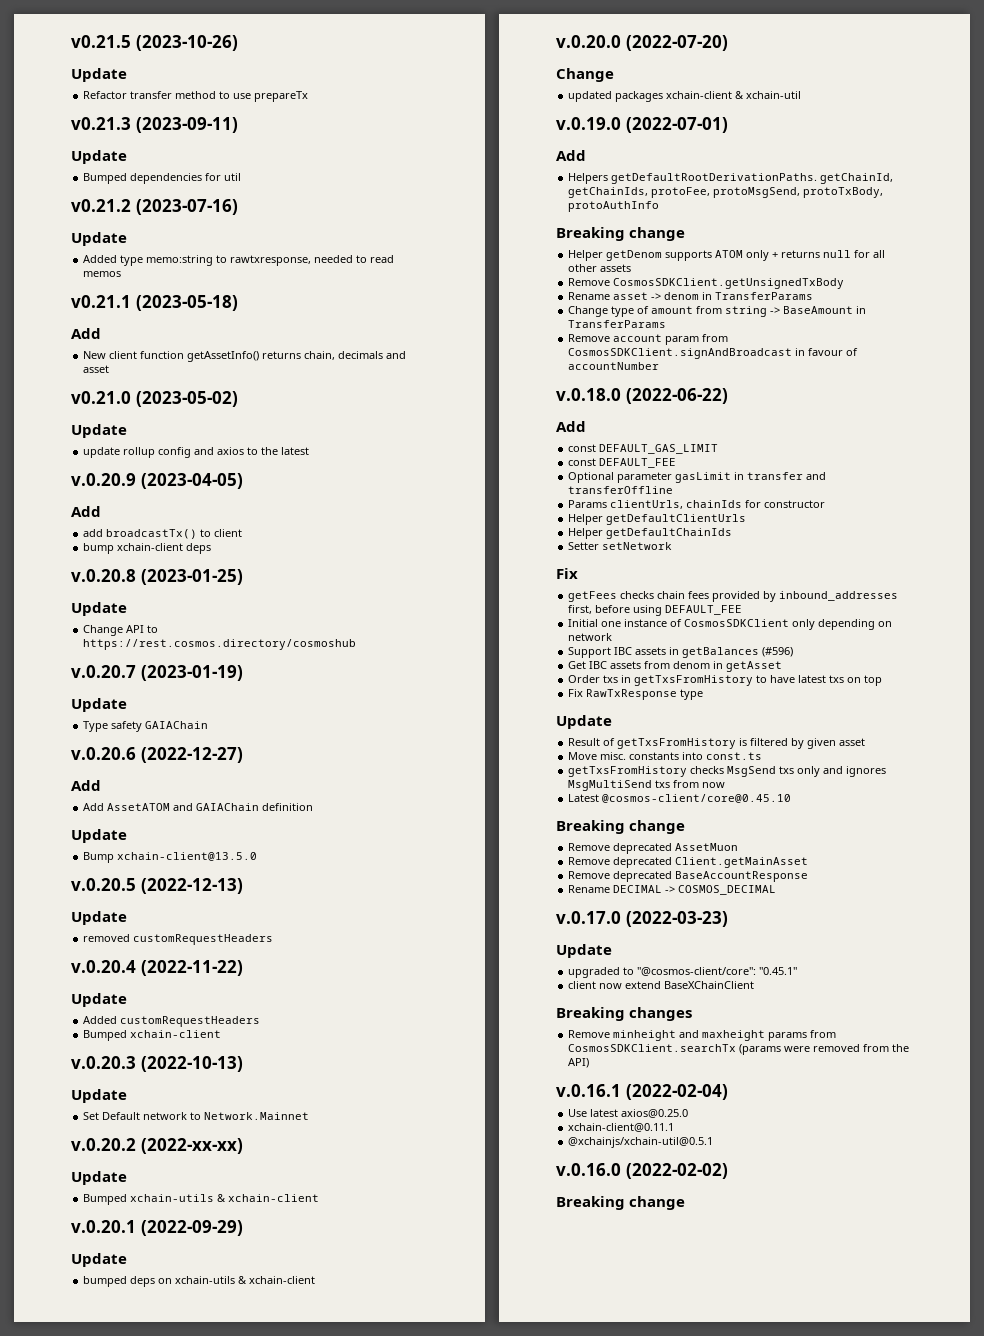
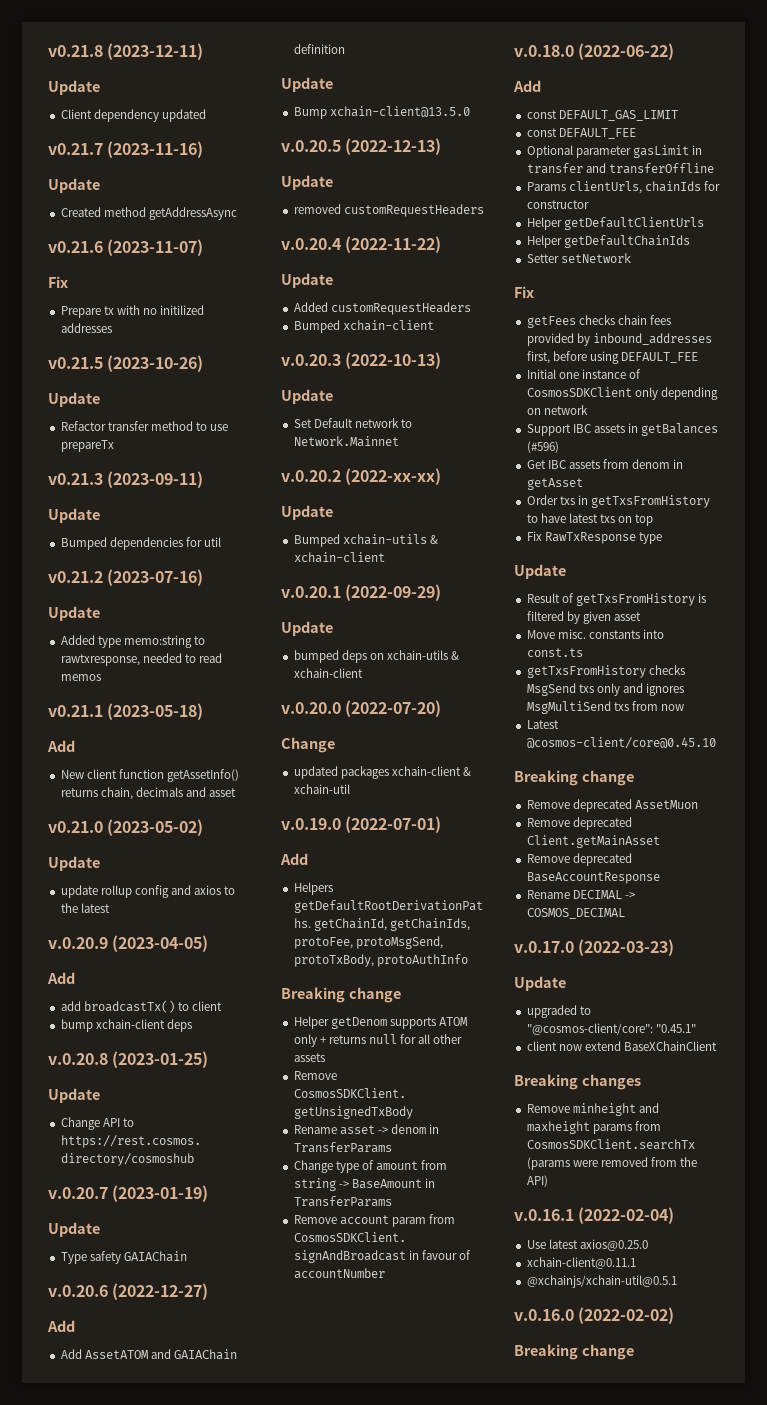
+ v0.21.8 (2023-12-11)
+ Update
+ Client dependency updated
+ v0.21.7 (2023-11-16)
+ Update
+ Created method getAddressAsync
+ v0.21.6 (2023-11-07)
+ Fix
+ Prepare tx with no initilized addresses

